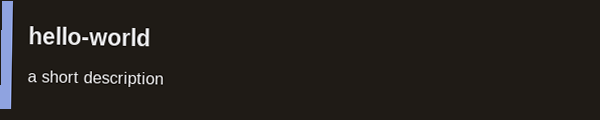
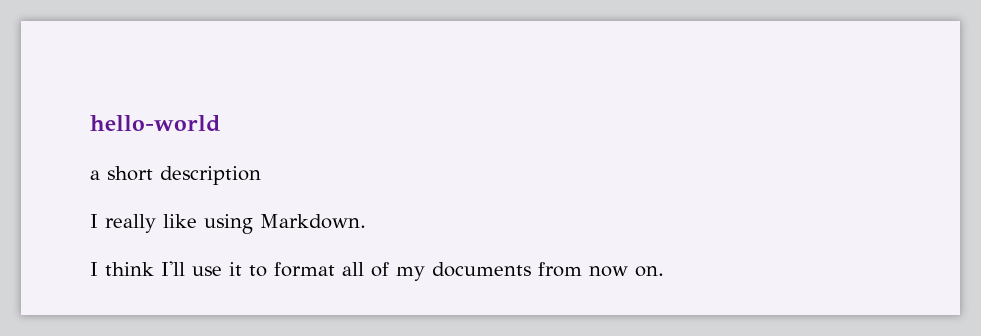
+ I really like using Markdown.
+ I think I'll use it to format all of my documents from now on.

